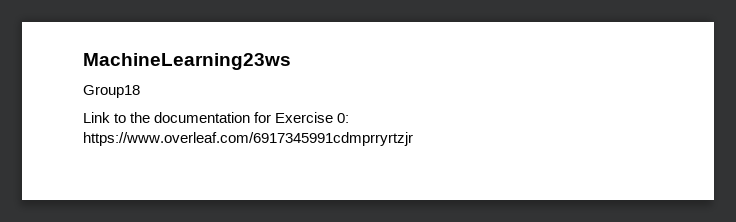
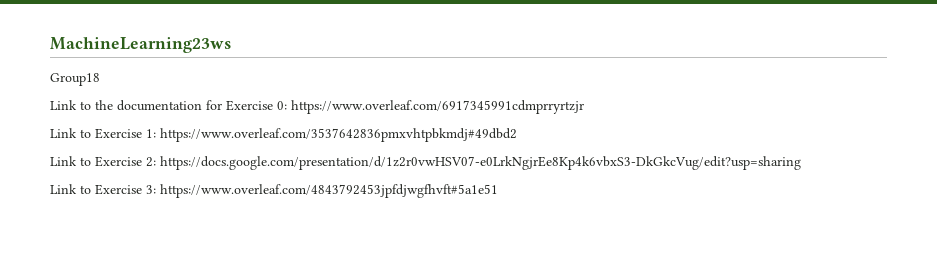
+ Link to Exercise 1: https://www.overleaf.com/3537642836pmxvhtpbkmdj#49dbd2
+ Link to Exercise 2: https://docs.google.com/presentation/d/1z2r0vwHSV07-e0LrkNgjrEe8Kp4k6vbxS3-DkGkcVug/edit?usp=sharing
+ Link to Exercise 3: https://www.overleaf.com/4843792453jpfdjwgfhvft#5a1e51

